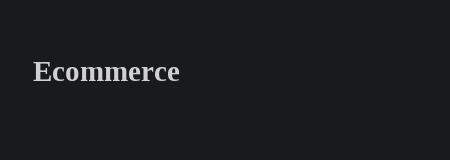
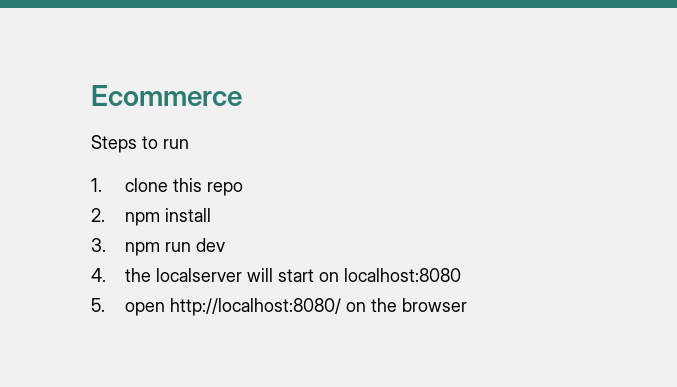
+ Steps to run
+ 1. clone this repo
+ 2. npm install
+ 3. npm run dev
+ 4. the localserver will start on localhost:8080
+ 5. open http://localhost:8080/ on the browser

